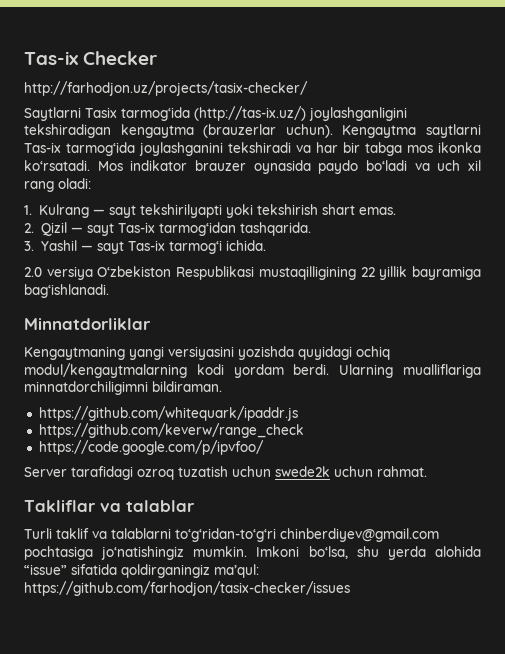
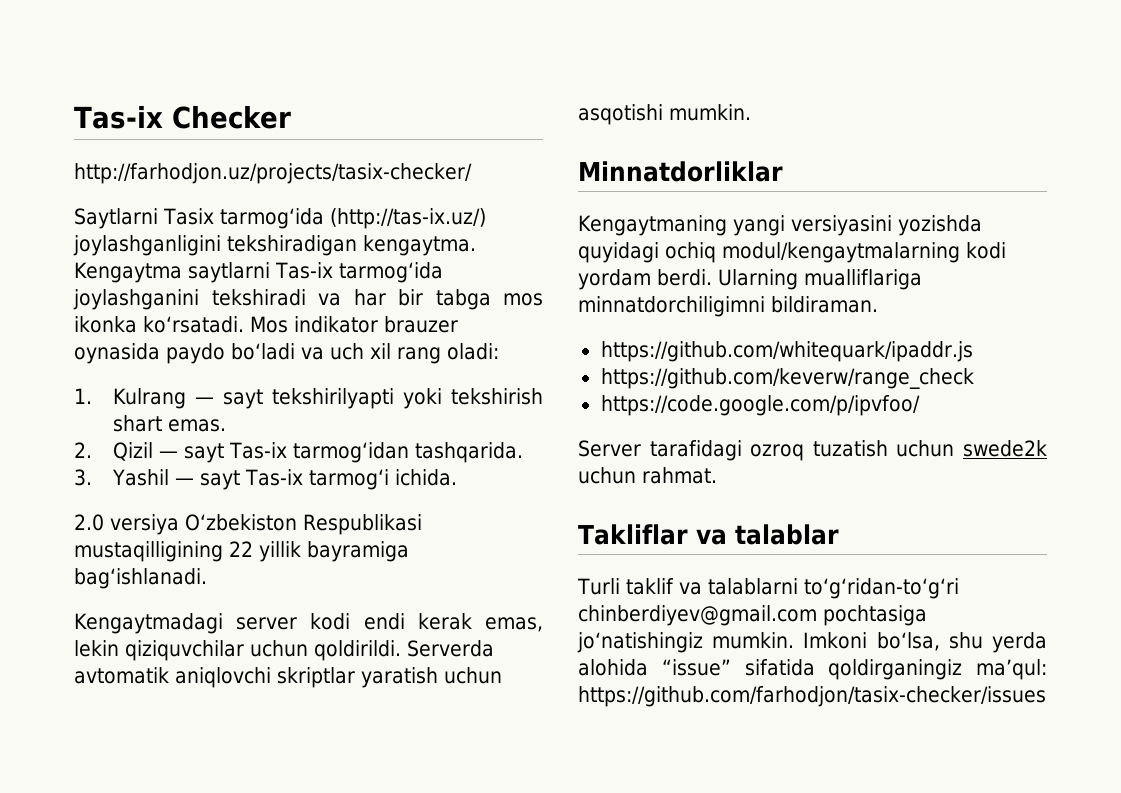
- Saytlarni Tasix tarmog‘ida (http://tas-ix.uz/) joylashganligini tekshiradigan kengaytma (brauzerlar uchun).
+ Saytlarni Tasix tarmog‘ida (http://tas-ix.uz/) joylashganligini tekshiradigan kengaytma.
+ Kengaytmadagi server kodi endi kerak emas, lekin qiziquvchilar uchun qoldirildi. Serverda avtomatik aniqlovchi skriptlar yaratish uchun asqotishi mumkin.

